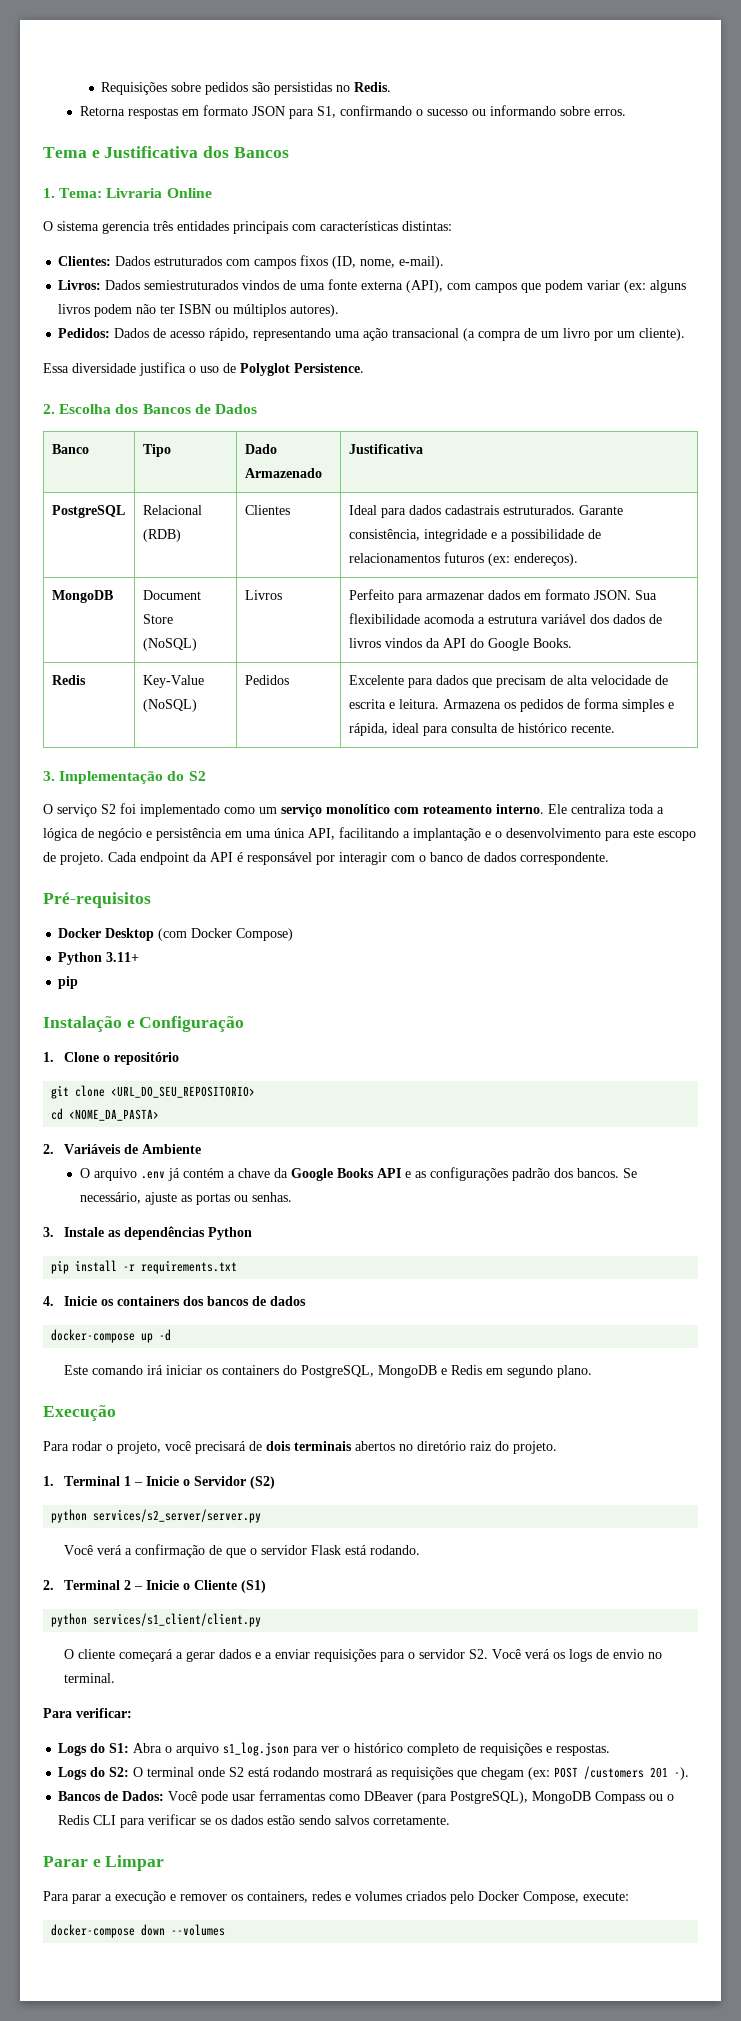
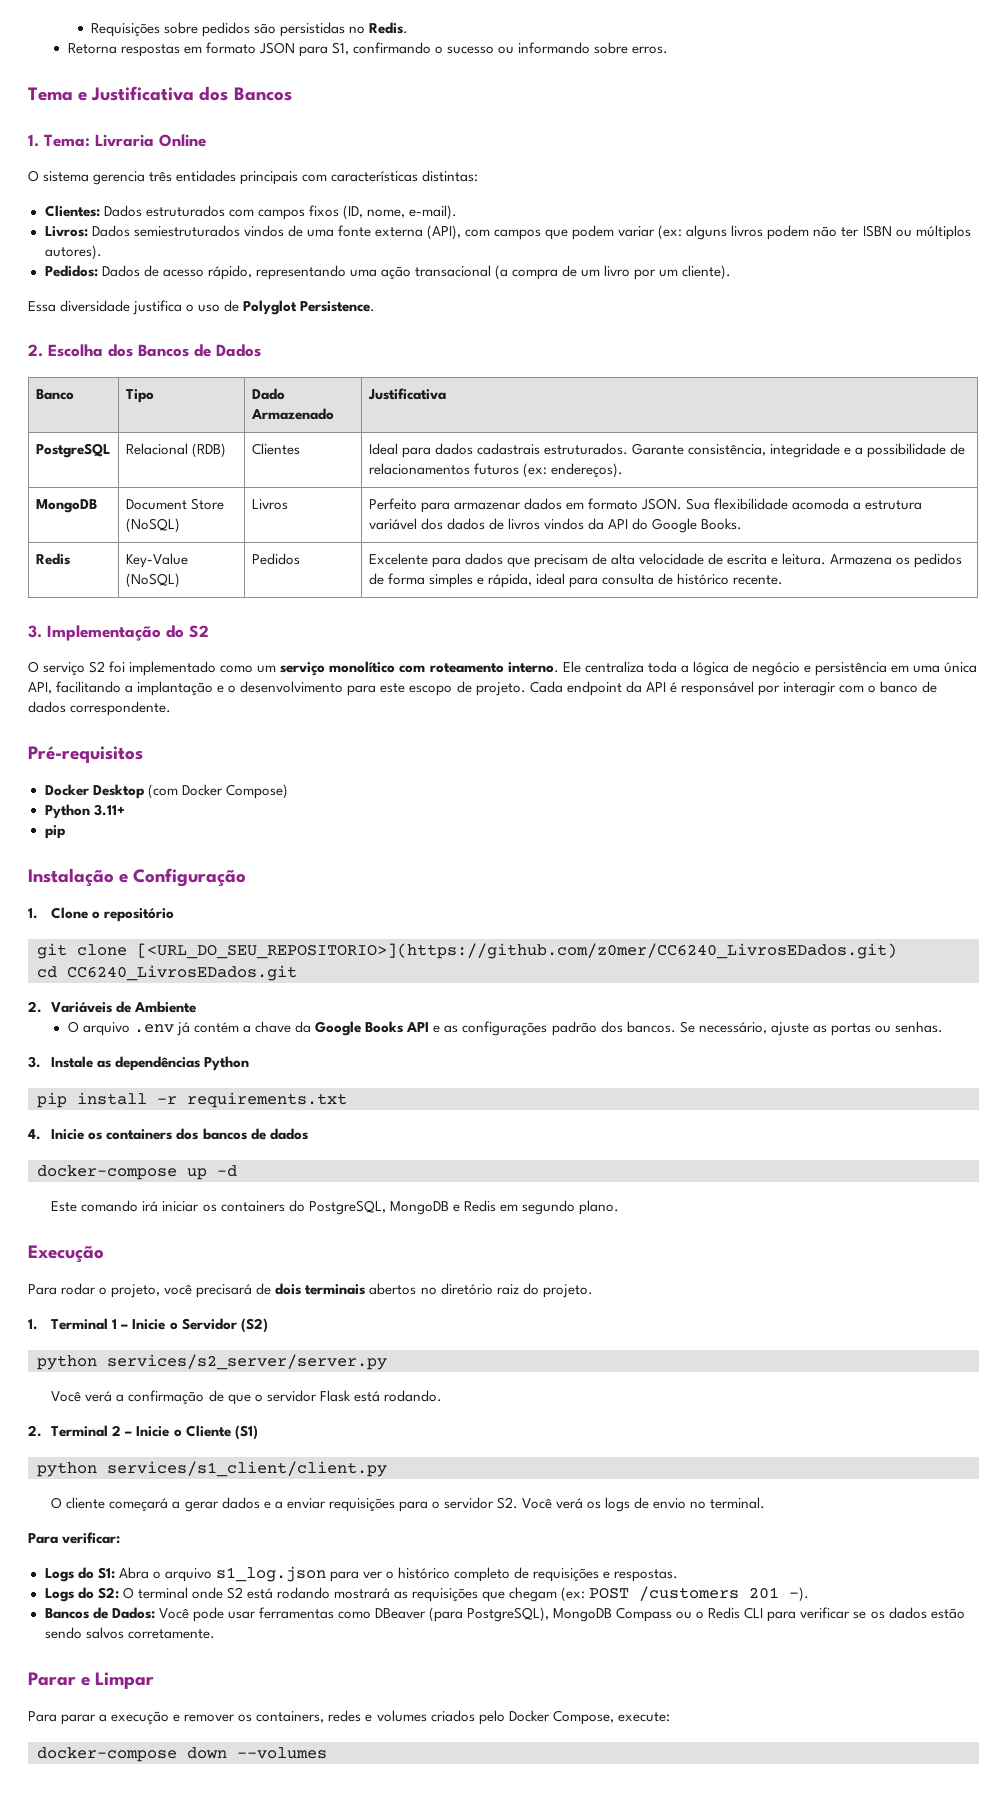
- git clone <URL_DO_SEU_REPOSITORIO>
+ git clone [<URL_DO_SEU_REPOSITORIO>](https://github.com/z0mer/CC6240_LivrosEDados.git)
- cd <NOME_DA_PASTA>
+ cd CC6240_LivrosEDados.git

